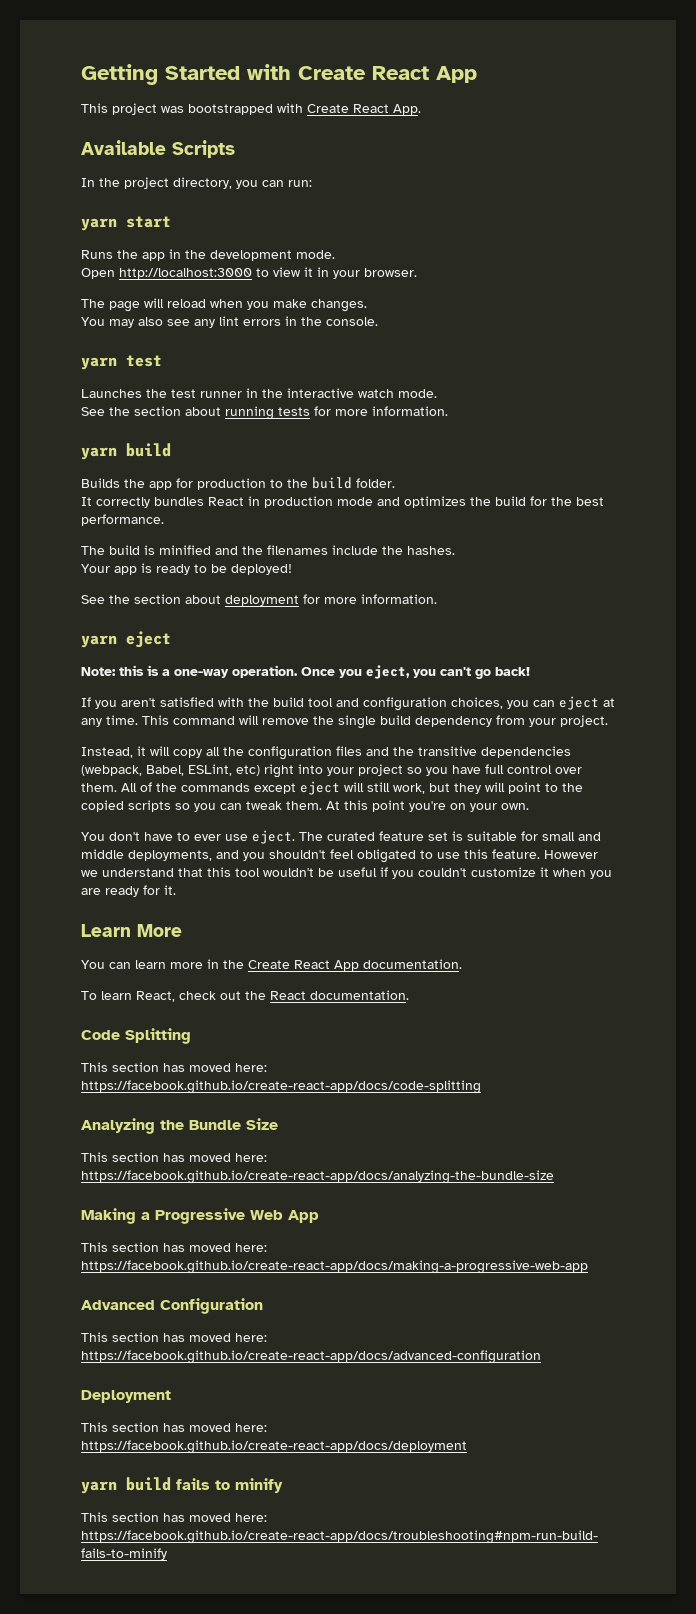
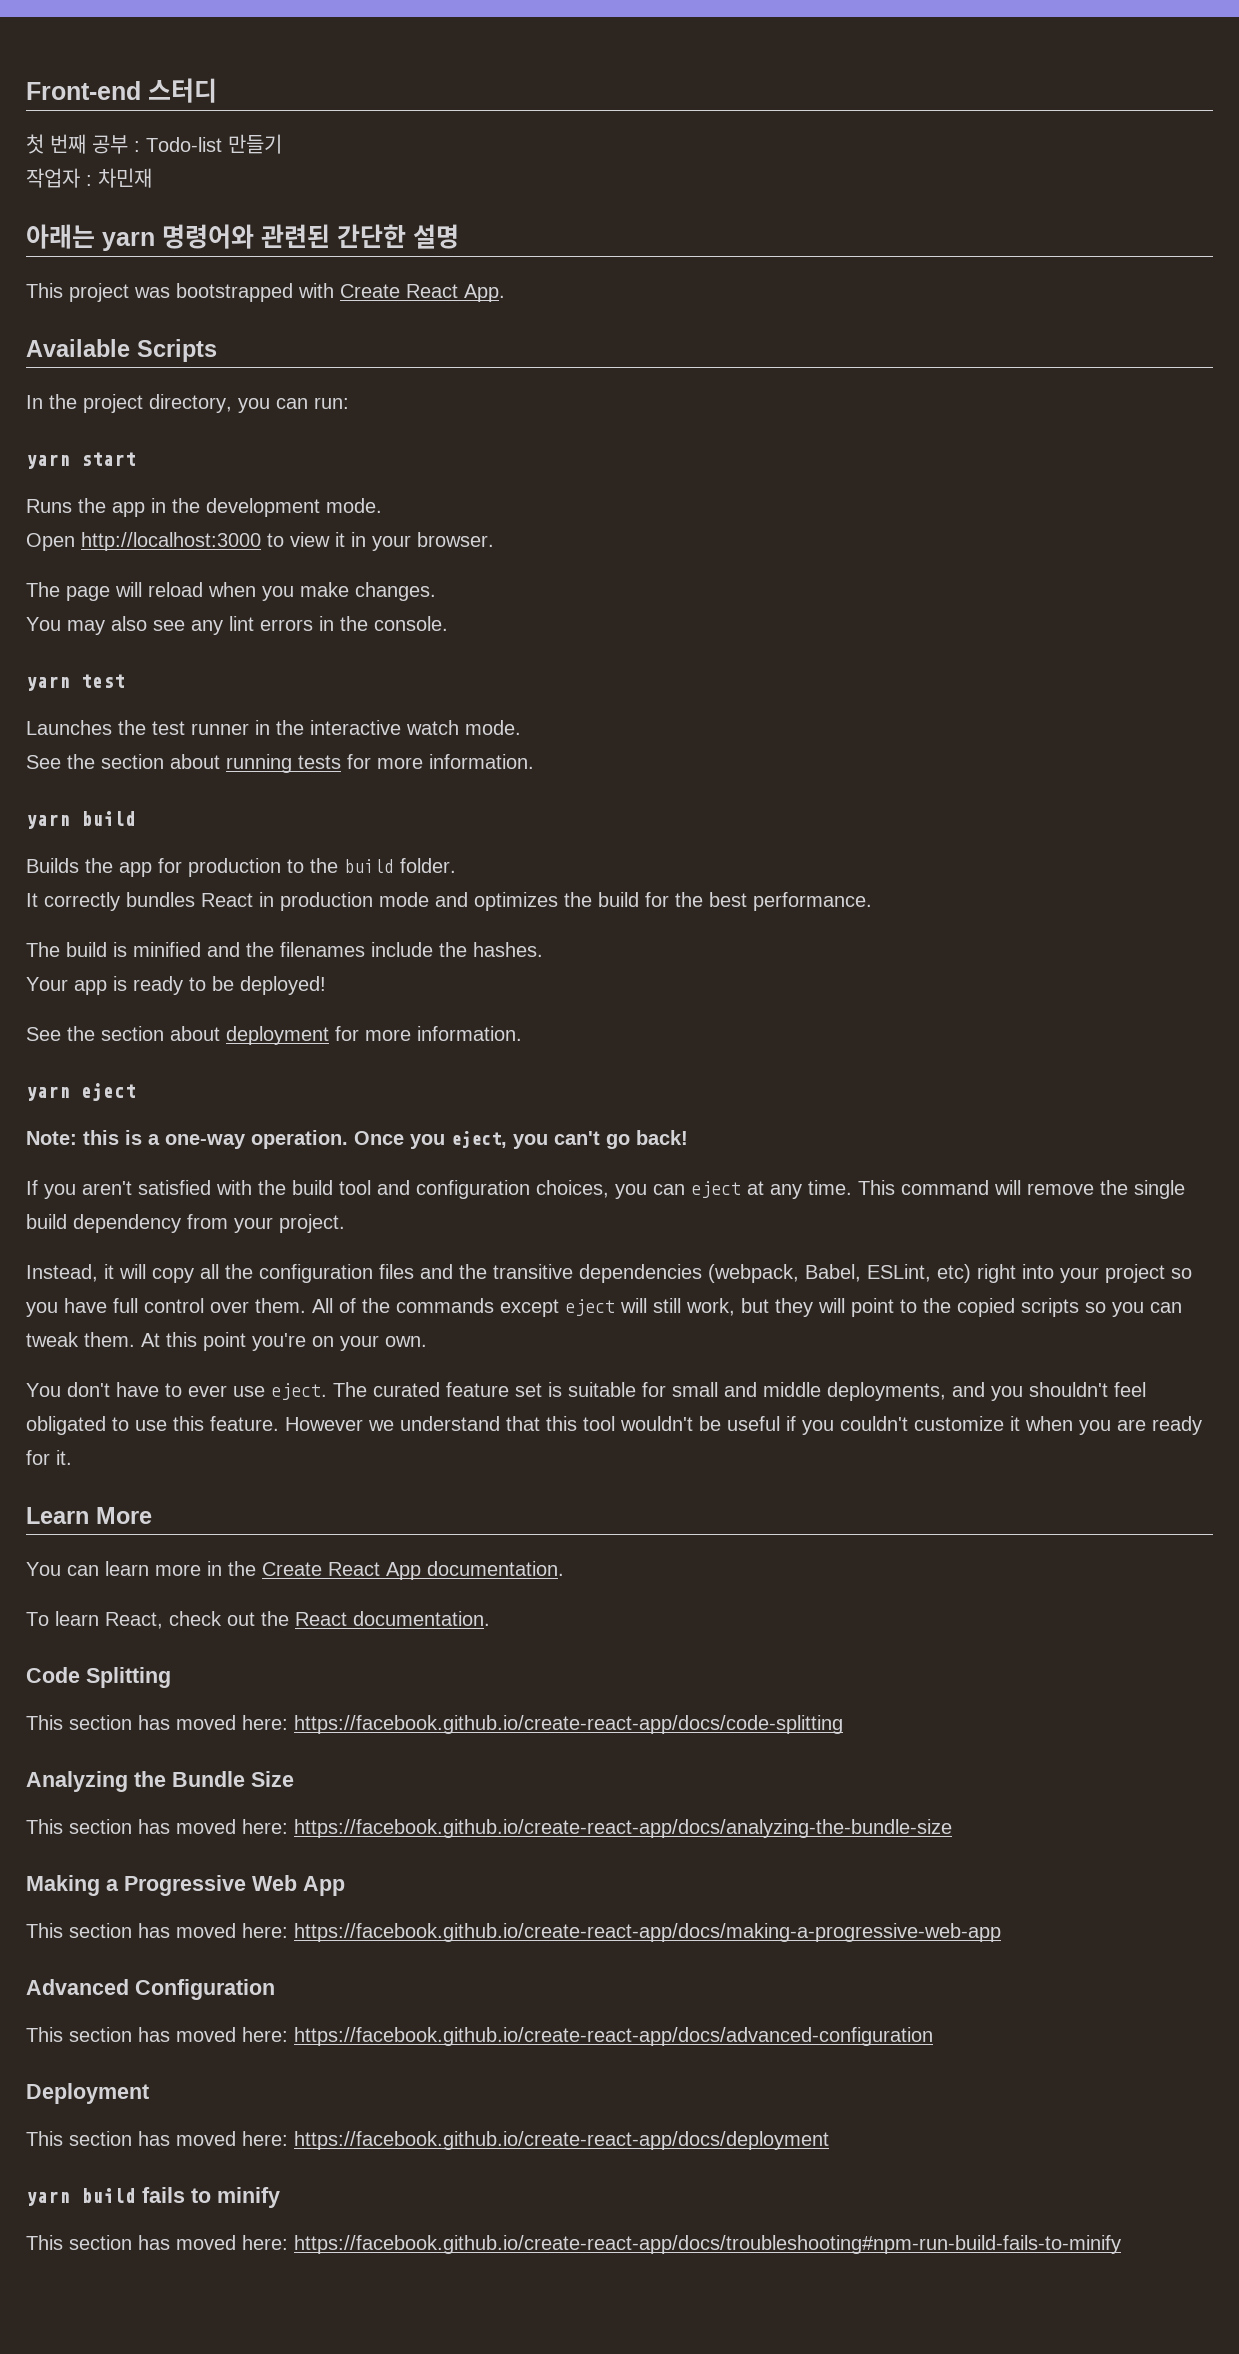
- Getting Started with Create React App
+ Front-end 스터디
+ 첫 번째 공부 : Todo-list 만들기
+ 작업자 : 차민재
+ 아래는 yarn 명령어와 관련된 간단한 설명

